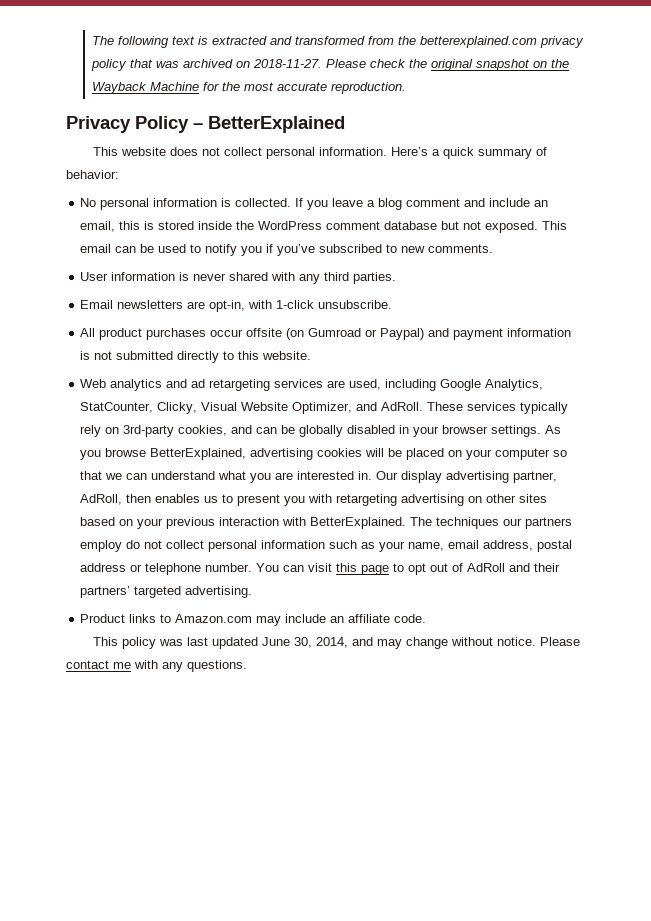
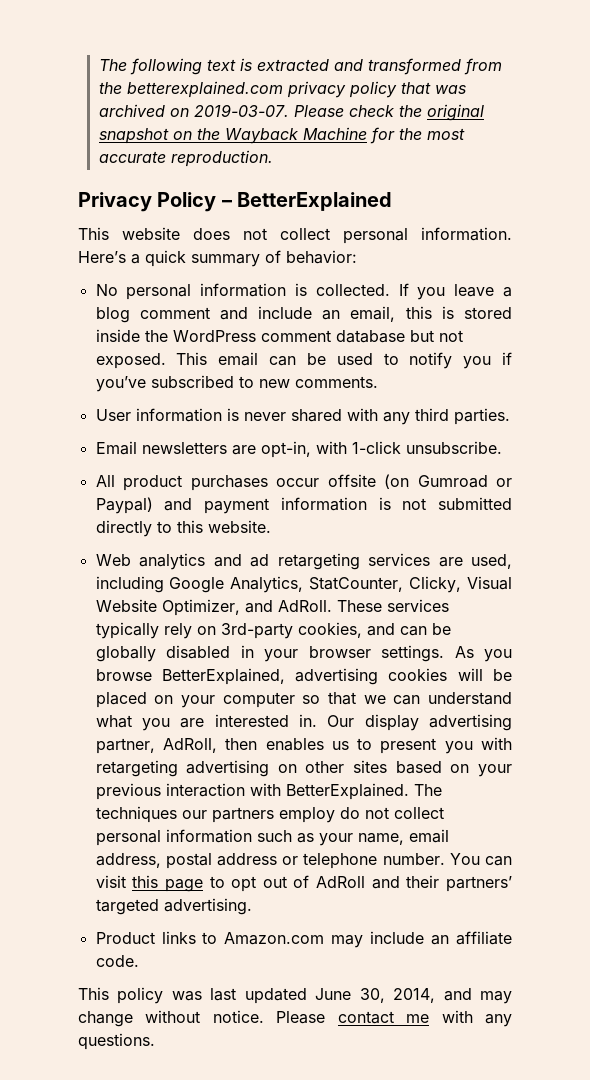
- The following text is extracted and transformed from the betterexplained.com privacy policy that was archived on 2018-11-27.
+ The following text is extracted and transformed from the betterexplained.com privacy policy that was archived on 2019-03-07.

